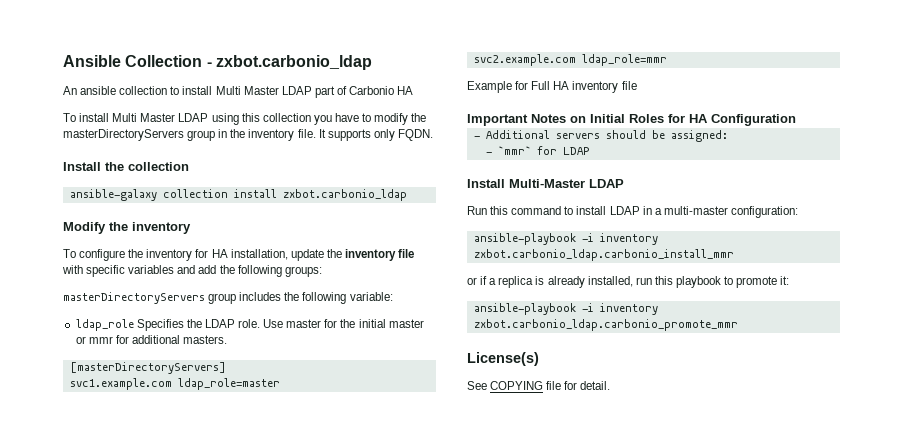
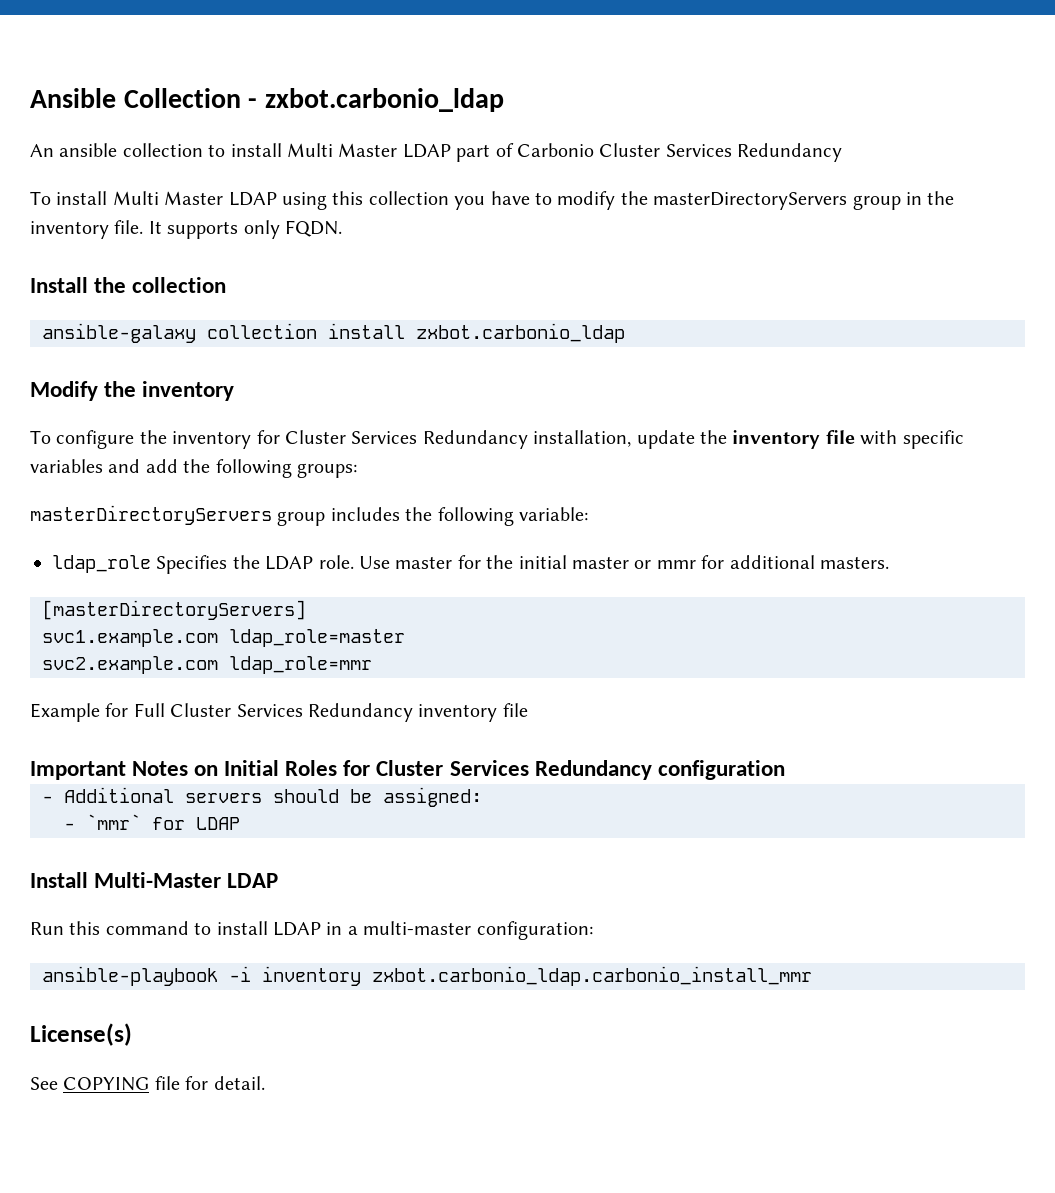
- An ansible collection to install Multi Master LDAP part of Carbonio HA
+ An ansible collection to install Multi Master LDAP part of Carbonio Cluster Services Redundancy
- To configure the inventory for HA installation, update the inventory file with specific variables and add the following groups:
+ To configure the inventory for Cluster Services Redundancy installation, update the inventory file with specific variables and add the following groups:
- Example for Full HA inventory file
+ Example for Full Cluster Services Redundancy inventory file
- Important Notes on Initial Roles for HA Configuration
+ Important Notes on Initial Roles for Cluster Services Redundancy configuration
- or if a replica is already installed, run this playbook to promote it:
- ansible-playbook -i inventory zxbot.carbonio_ldap.carbonio_promote_mmr

